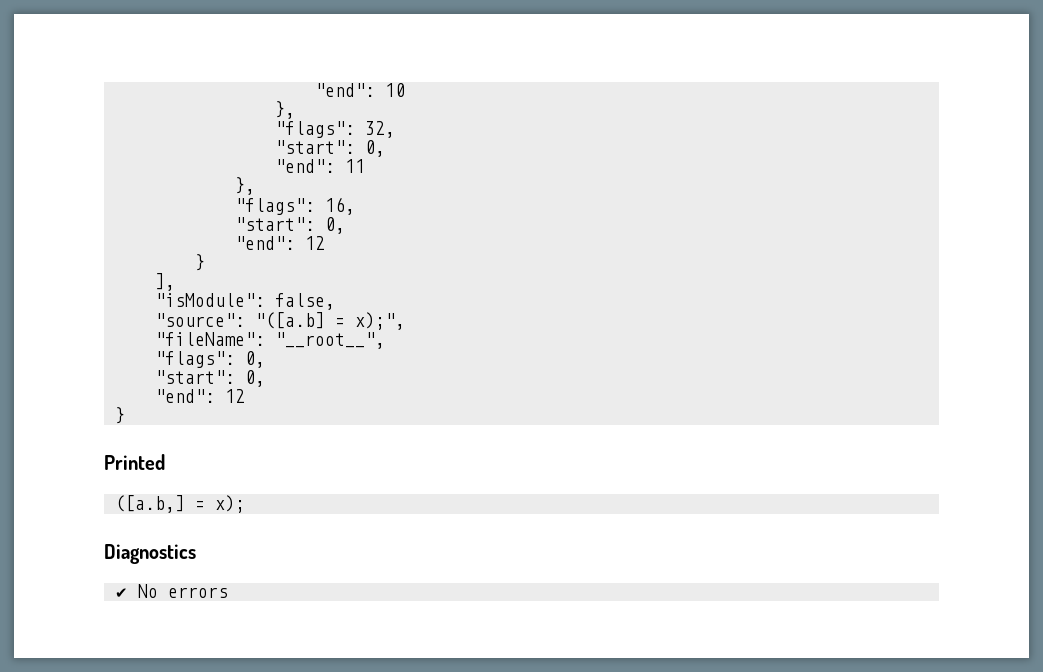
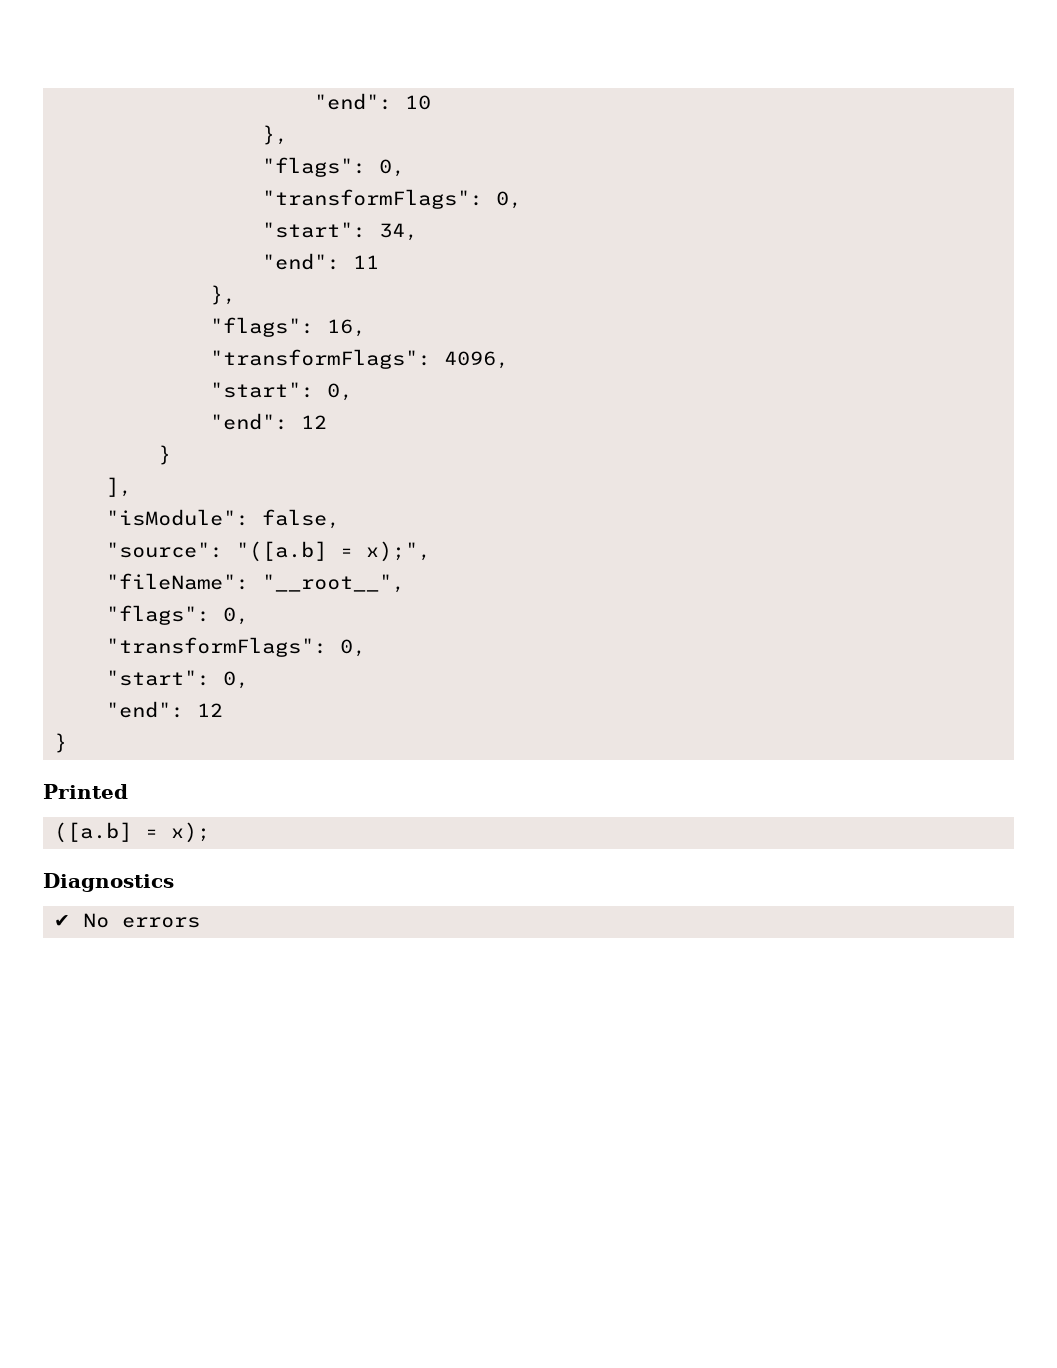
  "end": 10
  },
- "flags": 32,
- "start": 0,
+ "flags": 0,
+ "transformFlags": 0,
+ "start": 34,
+ "transformFlags": 4096,
  "fileName": "__root__",
  "flags": 0,
+ "transformFlags": 0,
- ([a.b,] = x);
+ ([a.b] = x);

